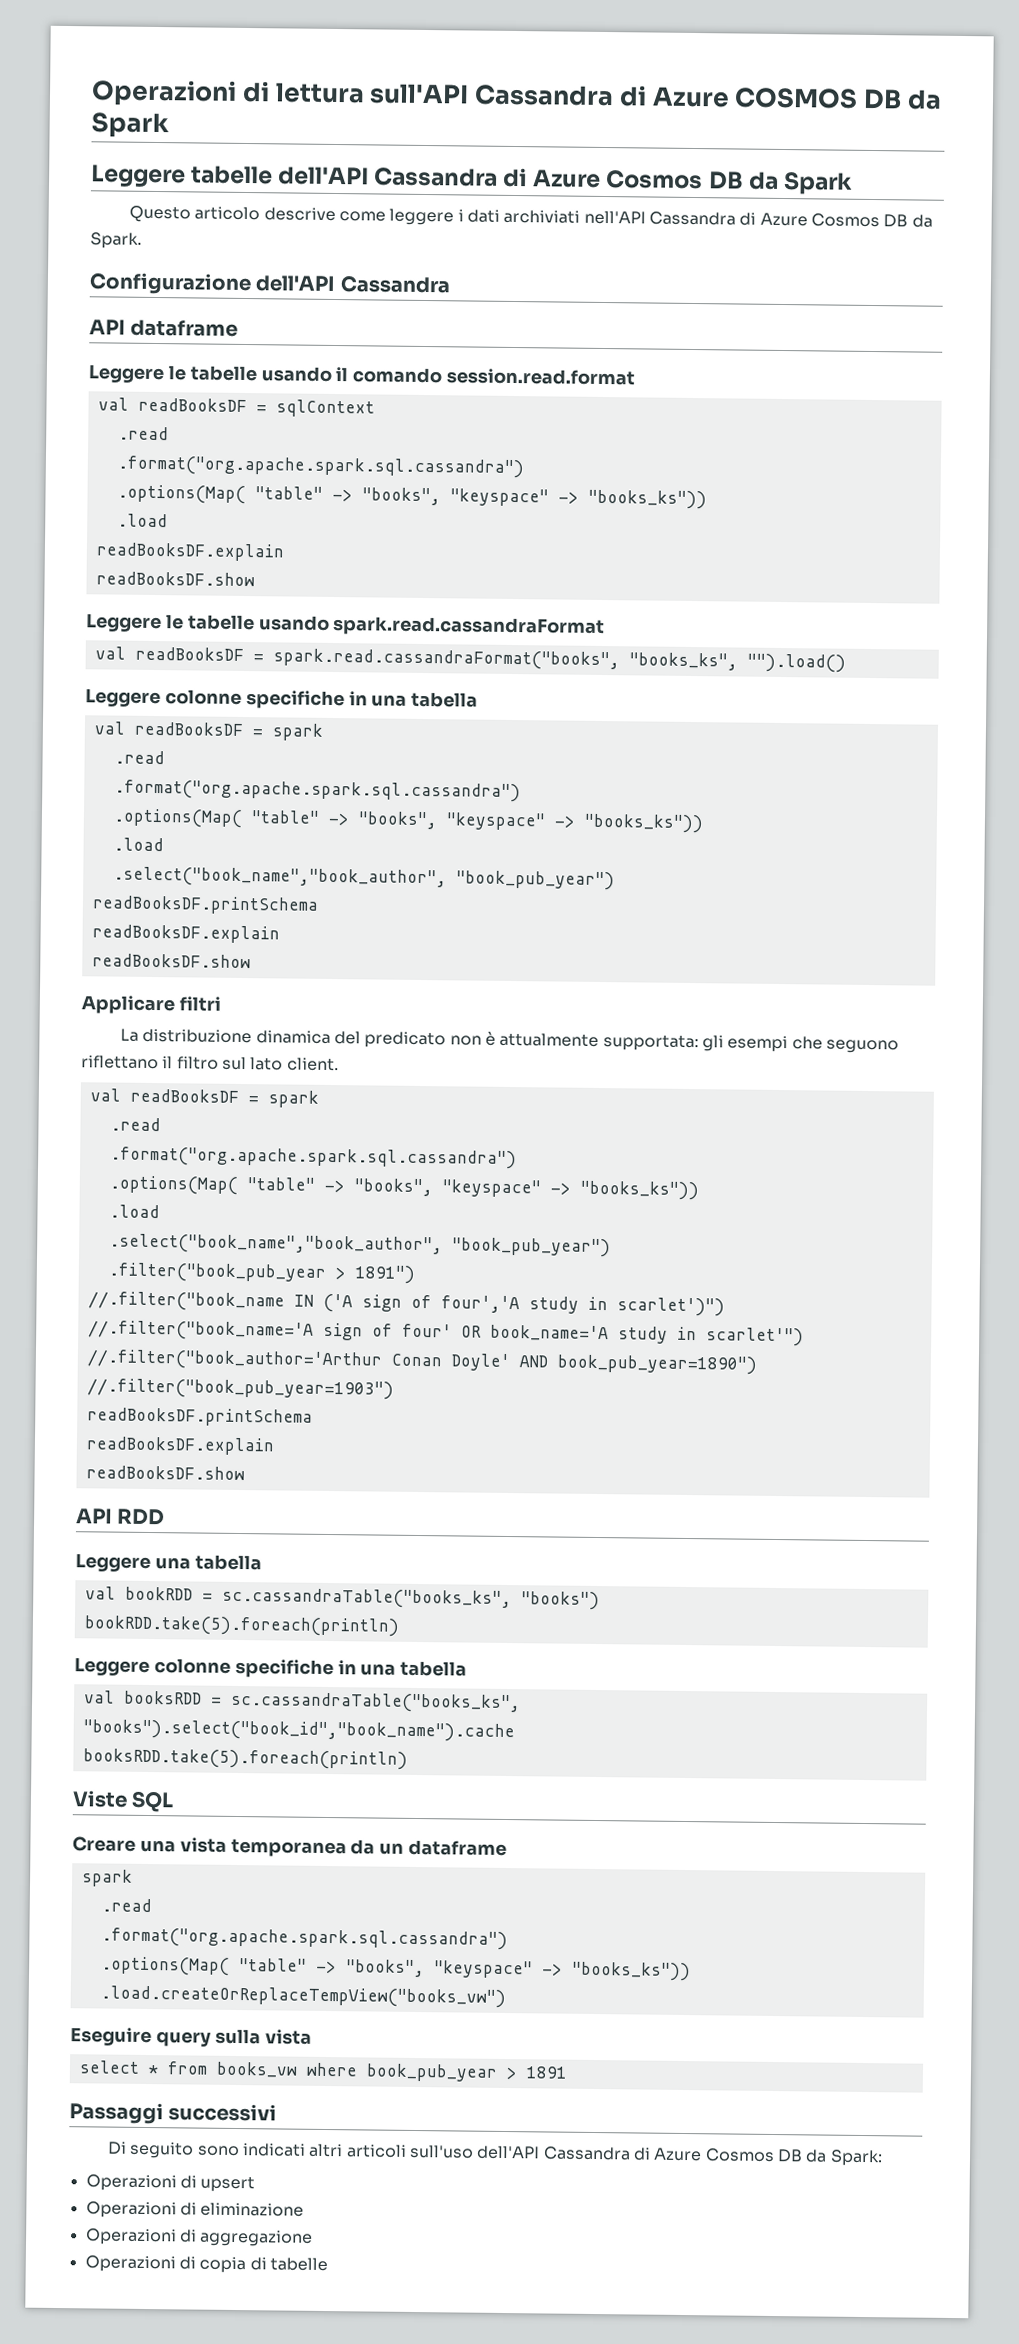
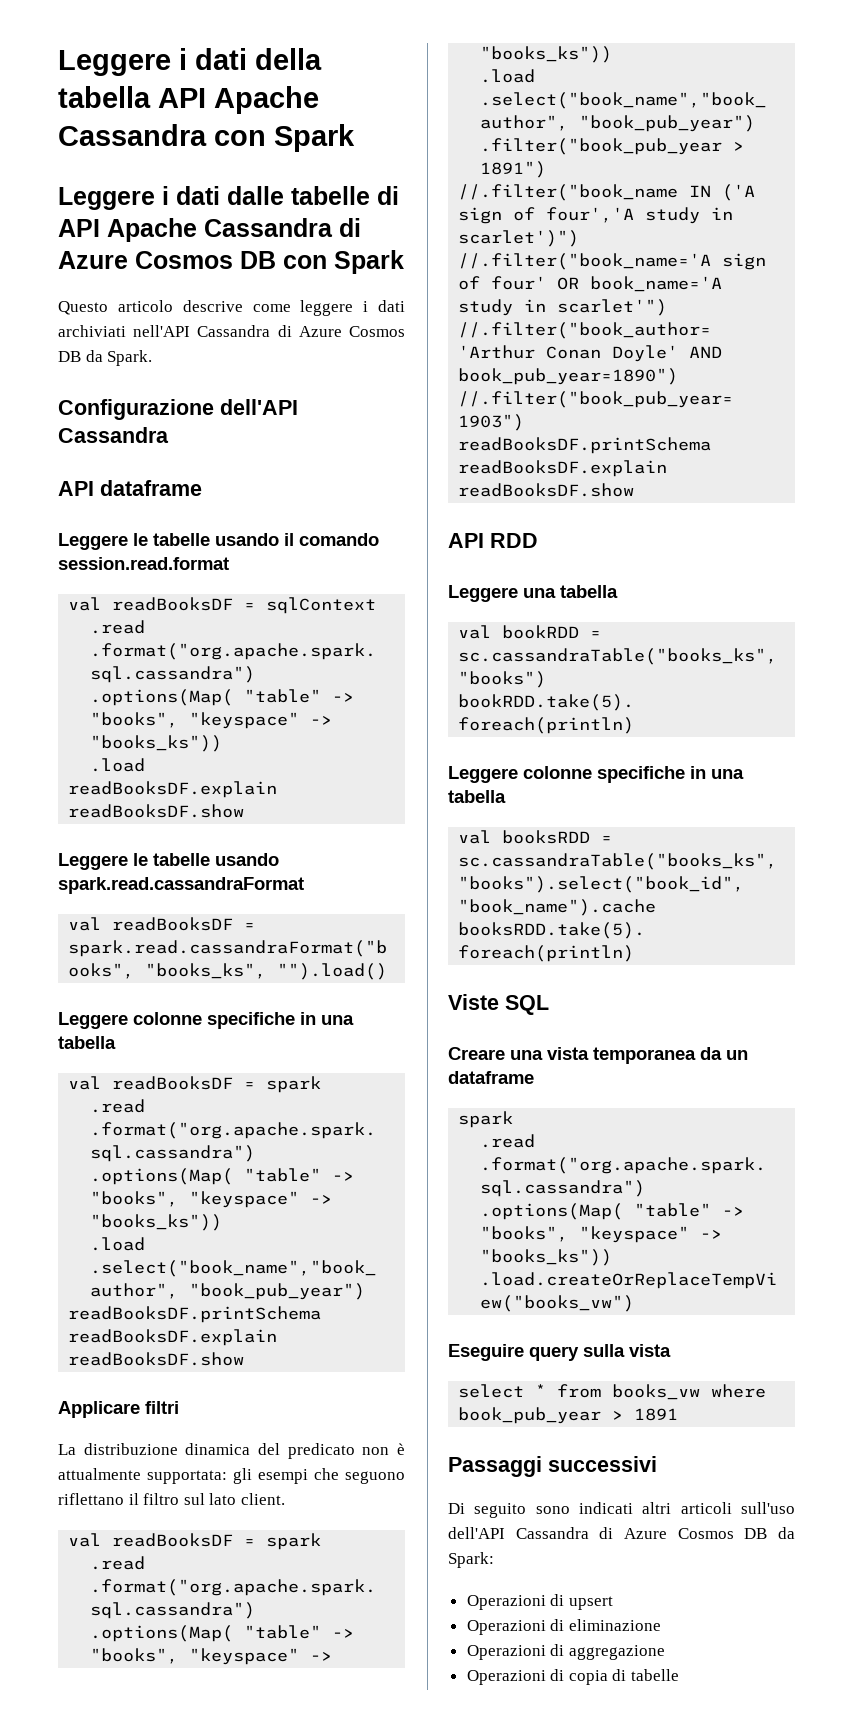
- Operazioni di lettura sull'API Cassandra di Azure COSMOS DB da Spark
- Leggere tabelle dell'API Cassandra di Azure Cosmos DB da Spark
+ Leggere i dati della tabella API Apache Cassandra con Spark
+ Leggere i dati dalle tabelle di API Apache Cassandra di Azure Cosmos DB con Spark

